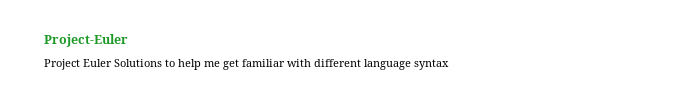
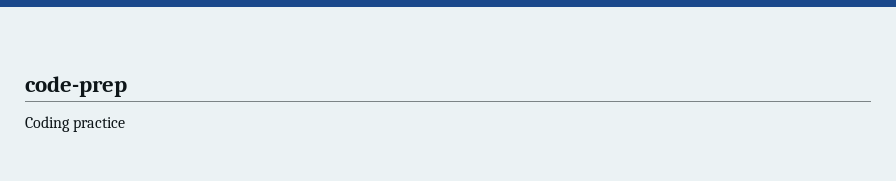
- Project-Euler
- Project Euler Solutions to help me get familiar with different language syntax
+ code-prep
+ Coding practice

